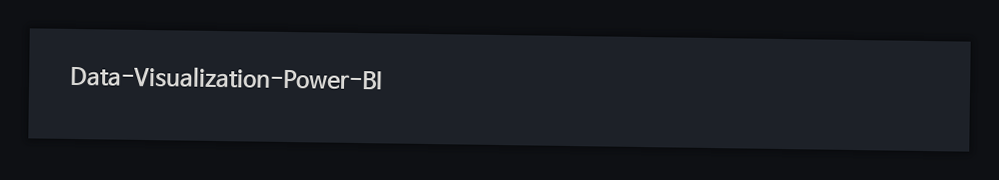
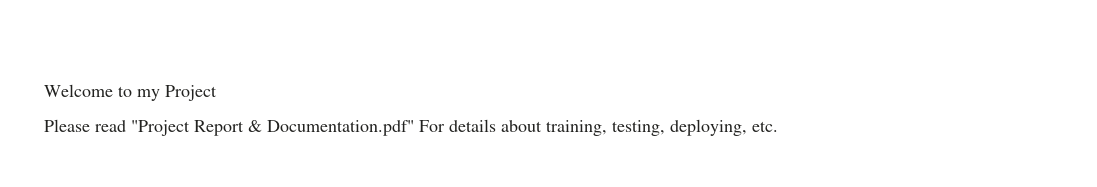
- Data-Visualization-Power-BI
+ Welcome to my Project
+ Please read "Project Report & Documentation.pdf" For details about training, testing, deploying, etc.

